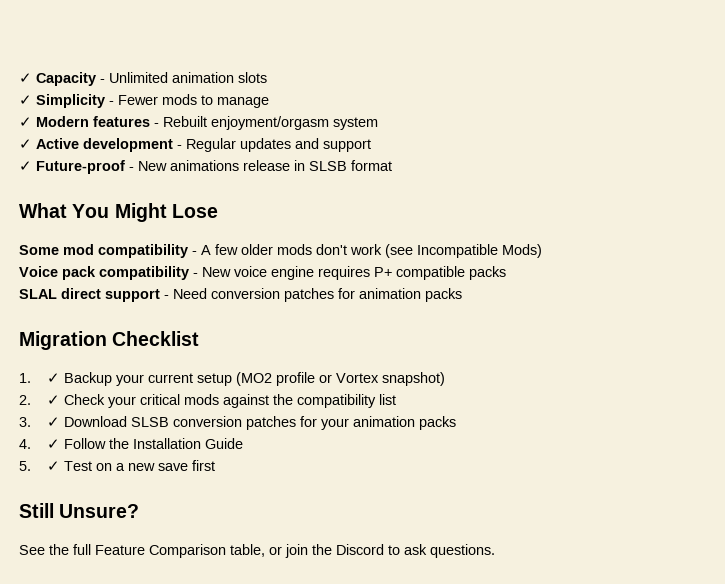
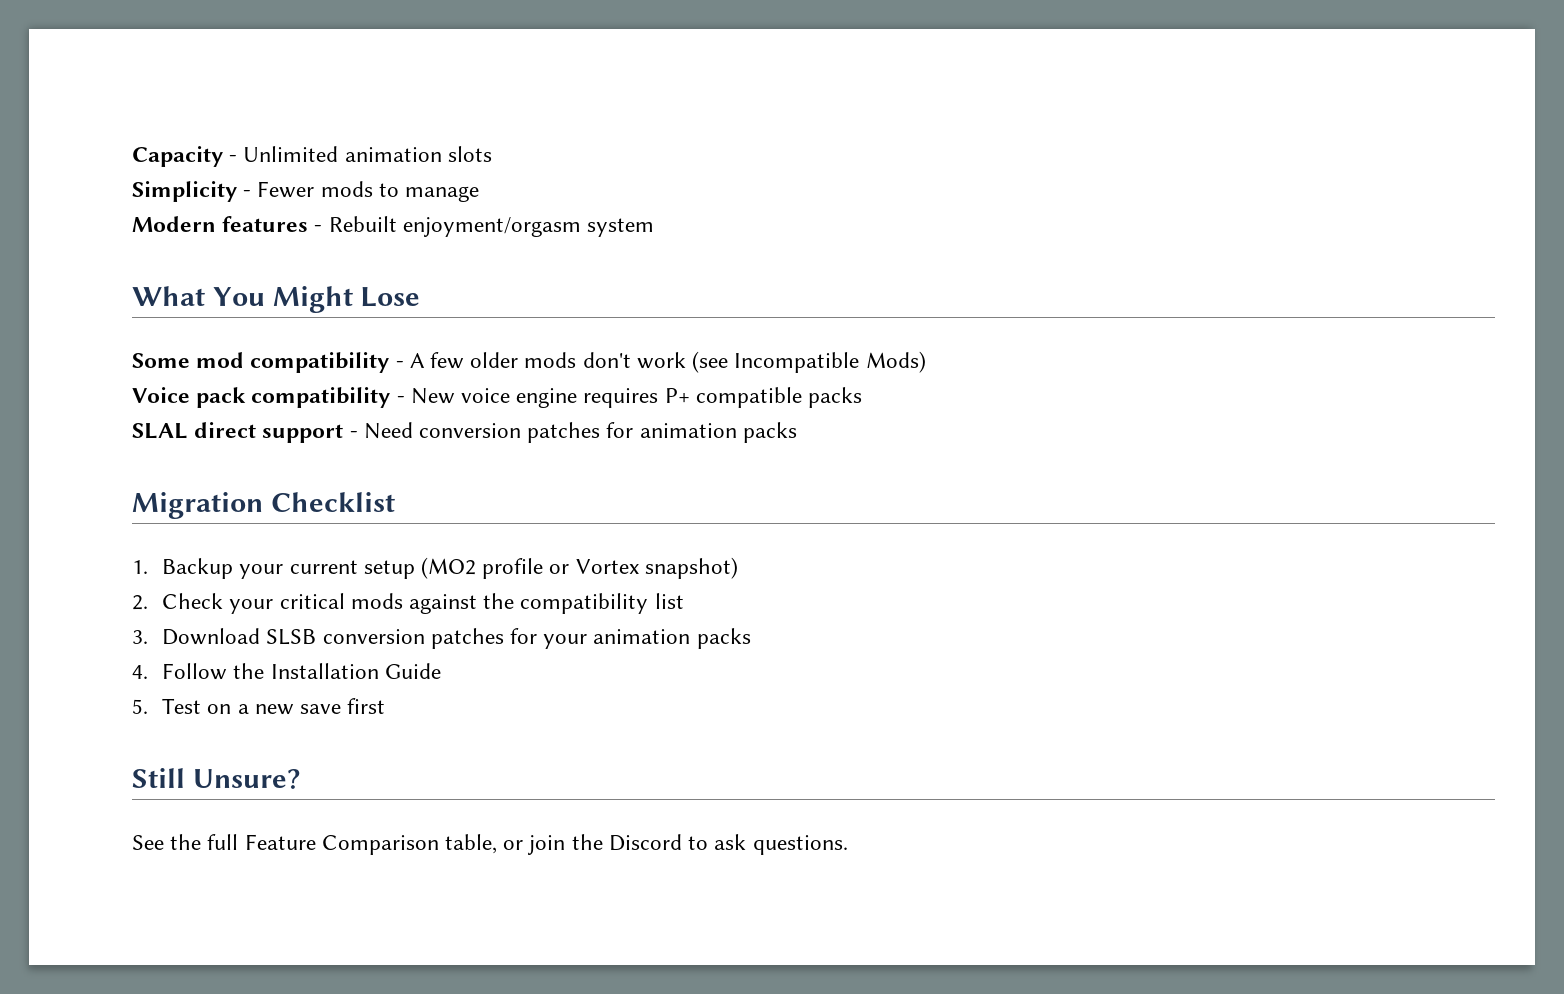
- ✓ Capacity - Unlimited animation slots
+ Capacity - Unlimited animation slots
- ✓ Simplicity - Fewer mods to manage
+ Simplicity - Fewer mods to manage
- ✓ Modern features - Rebuilt enjoyment/orgasm system
+ Modern features - Rebuilt enjoyment/orgasm system
- ✓ Active development - Regular updates and support
- ✓ Future-proof - New animations release in SLSB format
- 1. ✓ Backup your current setup (MO2 profile or Vortex snapshot)
+ 1. Backup your current setup (MO2 profile or Vortex snapshot)
- 2. ✓ Check your critical mods against the compatibility list
+ 2. Check your critical mods against the compatibility list
- 3. ✓ Download SLSB conversion patches for your animation packs
+ 3. Download SLSB conversion patches for your animation packs
- 4. ✓ Follow the Installation Guide
+ 4. Follow the Installation Guide
- 5. ✓ Test on a new save first
+ 5. Test on a new save first

